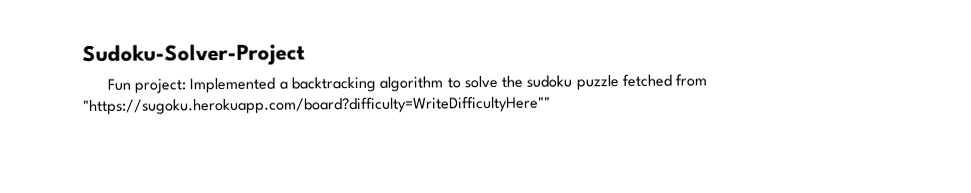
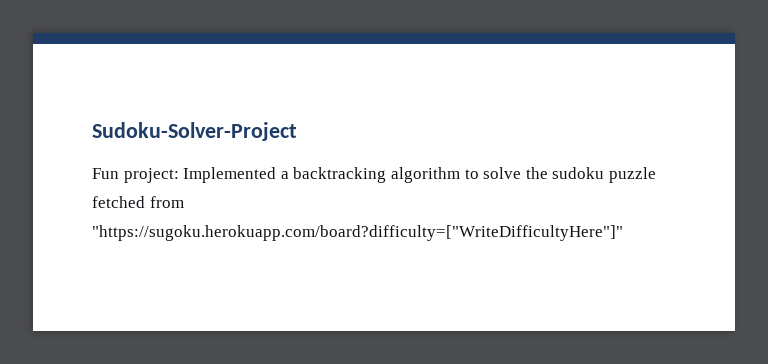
- Fun project: Implemented a backtracking algorithm to solve the sudoku puzzle fetched from "https://sugoku.herokuapp.com/board?difficulty=WriteDifficultyHere""
+ Fun project: Implemented a backtracking algorithm to solve the sudoku puzzle fetched from "https://sugoku.herokuapp.com/board?difficulty=["WriteDifficultyHere"]"

